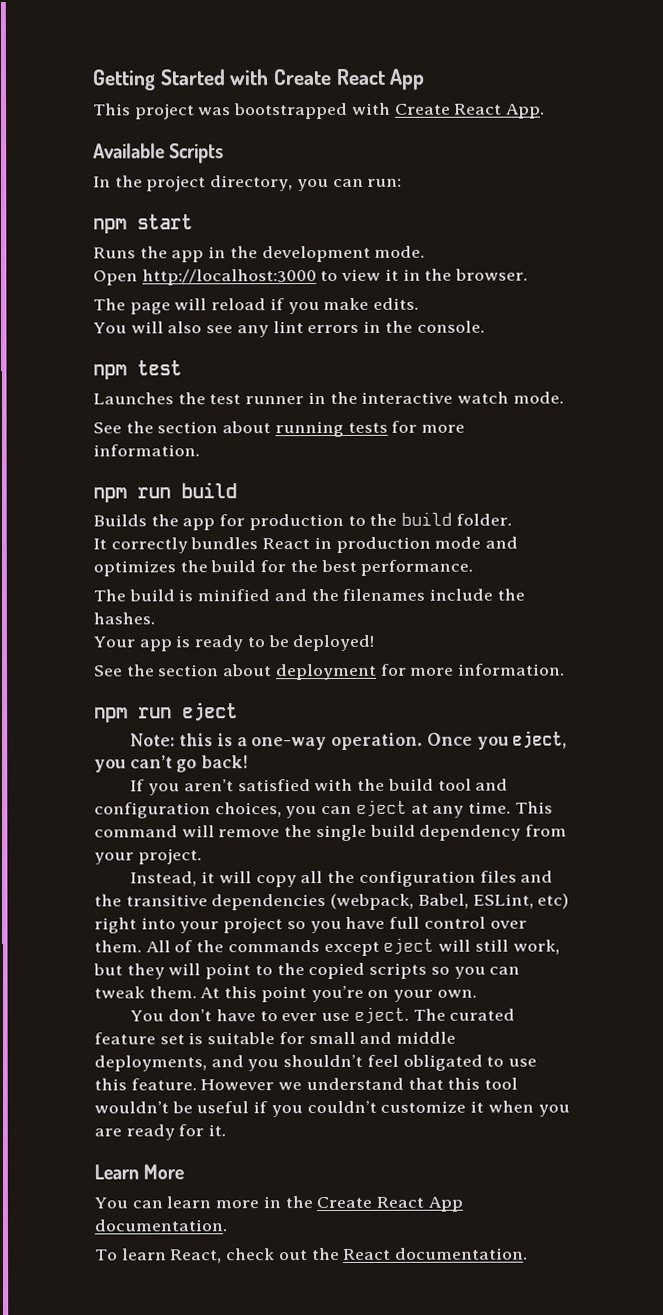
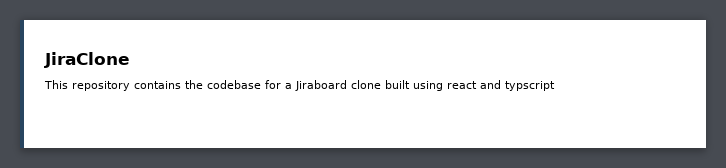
- Getting Started with Create React App
- This project was bootstrapped with Create React App.
- Available Scripts
- In the project directory, you can run:
- npm start
- Runs the app in the development mode.
- Open http://localhost:3000 to view it in the browser.
- The page will reload if you make edits.
- You will also see any lint errors in the console.
- npm test
- Launches the test runner in the interactive watch mode.
- See the section about running tests for more information.
- npm run build
- Builds the app for production to the build folder.
- It correctly bundles React in production mode and optimizes the build for the best performance.
- The build is minified and the filenames include the hashes.
- Your app is ready to be deployed!
- See the section about deployment for more information.
- npm run eject
- Note: this is a one-way operation. Once you eject, you can’t go back!
- If you aren’t satisfied with the build tool and configuration choices, you can eject at any time. This command will remove the single build dependency from your project.
- Instead, it will copy all the configuration files and the transitive dependencies (webpack, Babel, ESLint, etc) right into your project so you have full control over them. All of the commands except eject will still work, but they will point to the copied scripts so you can tweak them. At this point you’re on your own.
- You don’t have to ever use eject. The curated feature set is suitable for small and middle deployments, and you shouldn’t feel obligated to use this feature. However we understand that this tool wouldn’t be useful if you couldn’t customize it when you are ready for it.
- Learn More
- You can learn more in the Create React App documentation.
- To learn React, check out the React documentation.
+ JiraClone
+ This repository contains the codebase for a Jiraboard clone built using react and typscript

